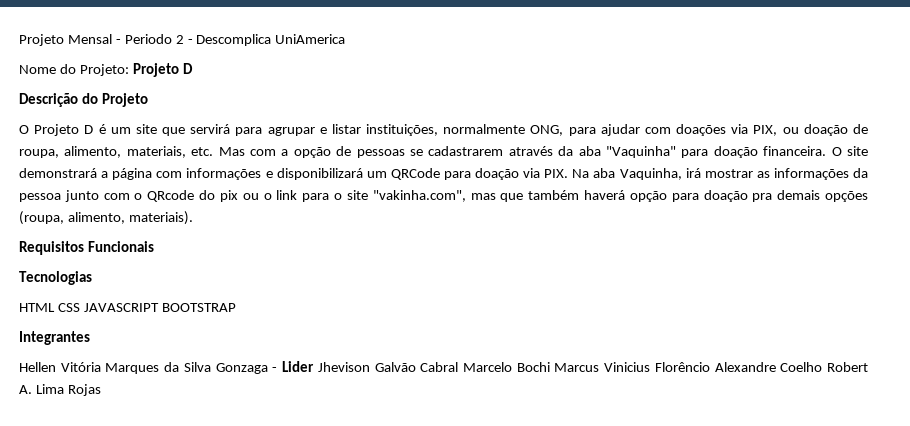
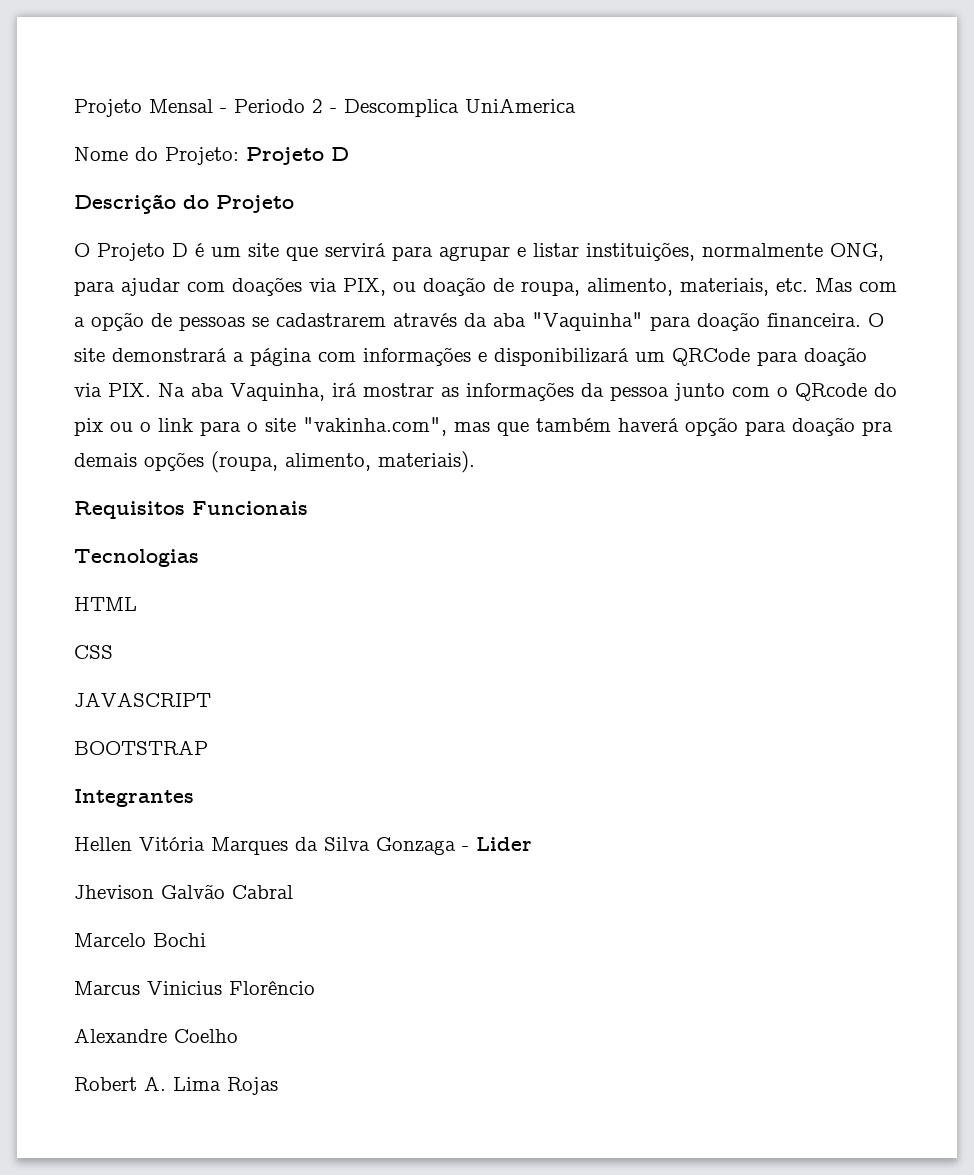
- HTML CSS JAVASCRIPT BOOTSTRAP
+ HTML
+ CSS
+ JAVASCRIPT
+ BOOTSTRAP
- Hellen Vitória Marques da Silva Gonzaga - Lider Jhevison Galvão Cabral Marcelo Bochi Marcus Vinicius Florêncio Alexandre Coelho Robert A. Lima Rojas
+ Hellen Vitória Marques da Silva Gonzaga - Lider
+ Jhevison Galvão Cabral
+ Marcelo Bochi
+ Marcus Vinicius Florêncio
+ Alexandre Coelho
+ Robert A. Lima Rojas

